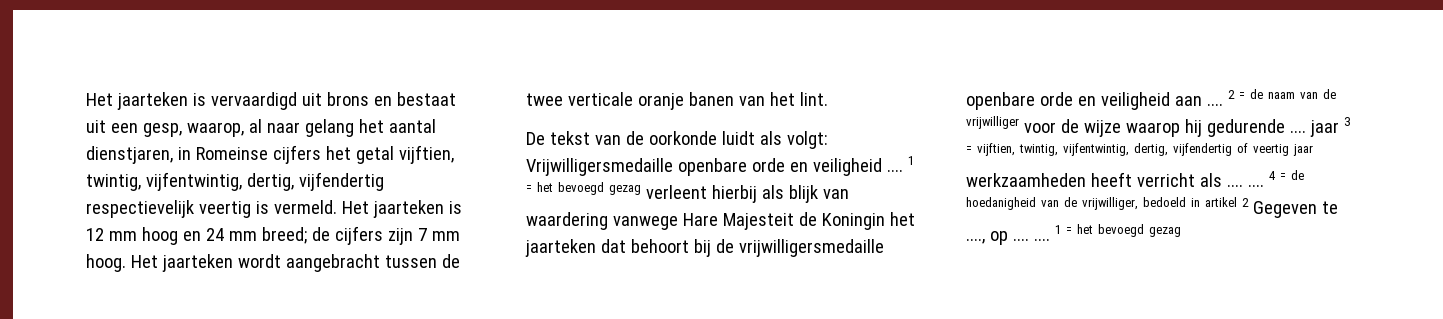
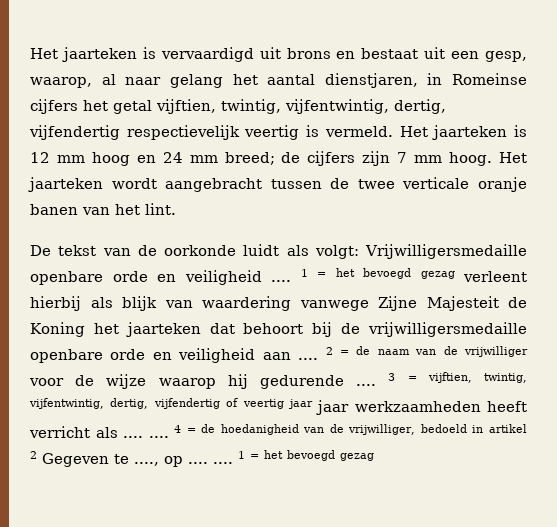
- 1 = het bevoegd gezag verleent hierbij als blijk van waardering vanwege Hare Majesteit de Koningin het jaarteken dat behoort bij de vrijwilligersmedaille openbare orde en veiligheid aan ....
+ 1 = het bevoegd gezag verleent hierbij als blijk van waardering vanwege Zijne Majesteit de Koning het jaarteken dat behoort bij de vrijwilligersmedaille openbare orde en veiligheid aan ....
- 2 = de naam van de vrijwilliger voor de wijze waarop hij gedurende .... jaar 3 = vijftien, twintig, vijfentwintig, dertig, vijfendertig of veertig jaar werkzaamheden heeft verricht als .... ....
+ 2 = de naam van de vrijwilliger voor de wijze waarop hij gedurende .... 3 = vijftien, twintig, vijfentwintig, dertig, vijfendertig of veertig jaar jaar werkzaamheden heeft verricht als .... ....

